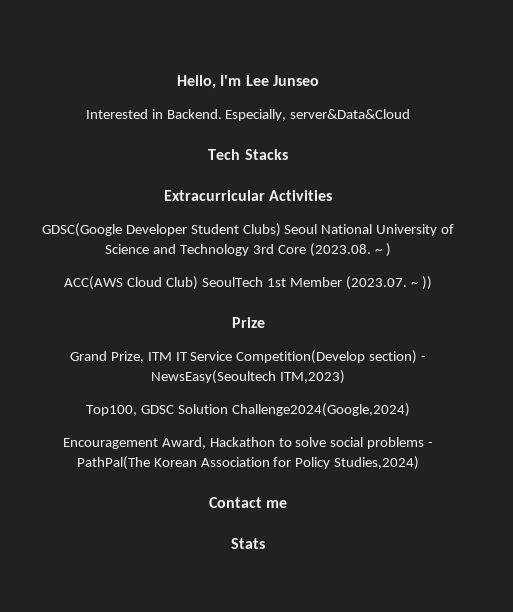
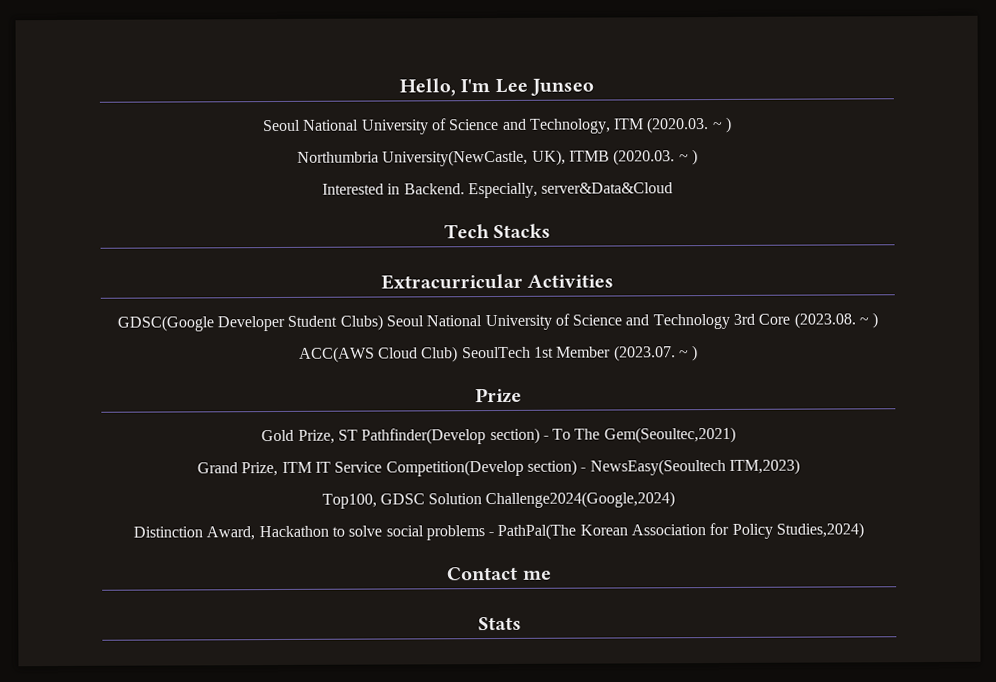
+ Seoul National University of Science and Technology, ITM (2020.03. ~ )
+ Northumbria University(NewCastle, UK), ITMB (2020.03. ~ )
- ACC(AWS Cloud Club) SeoulTech 1st Member (2023.07. ~ ))
+ ACC(AWS Cloud Club) SeoulTech 1st Member (2023.07. ~ )
+ Gold Prize, ST Pathfinder(Develop section) - To The Gem(Seoultec,2021)
- Encouragement Award, Hackathon to solve social problems - PathPal(The Korean Association for Policy Studies,2024)
+ Distinction Award, Hackathon to solve social problems - PathPal(The Korean Association for Policy Studies,2024)

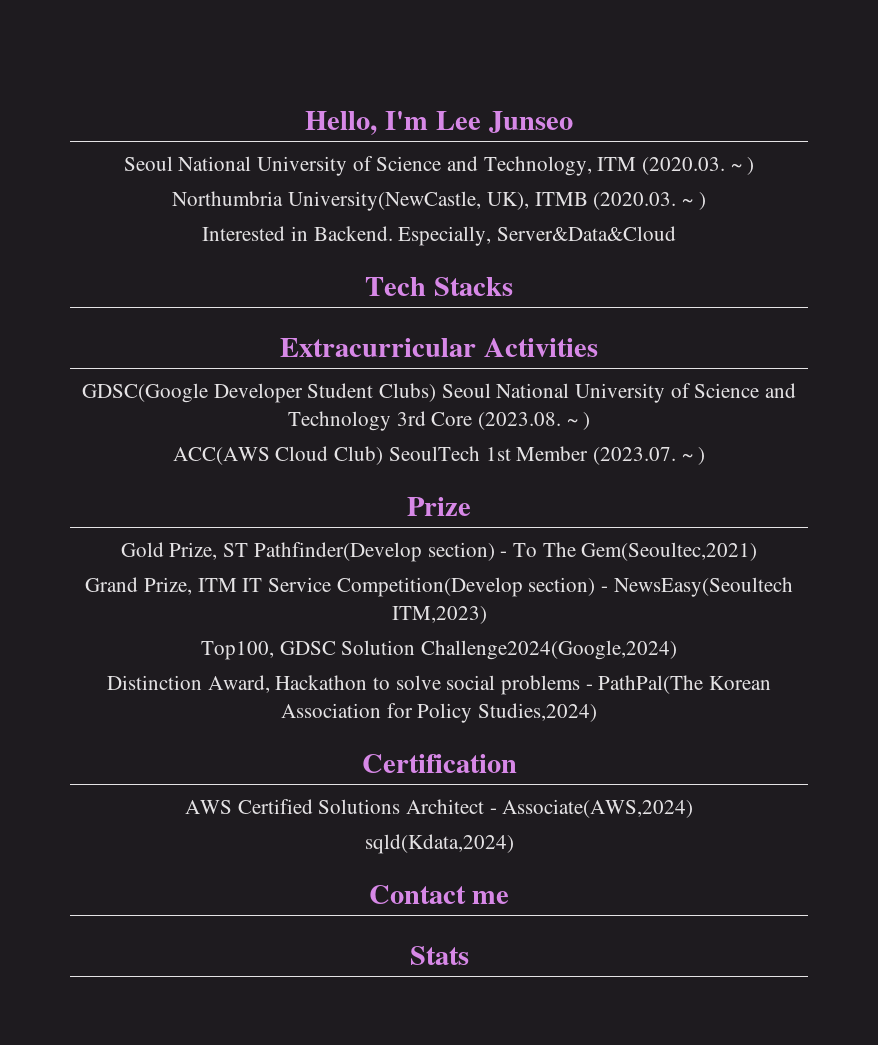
- Especially, server&Data&Cloud
+ Especially, Server&Data&Cloud
+ Certification
+ AWS Certified Solutions Architect - Associate(AWS,2024)
+ sqld(Kdata,2024)

